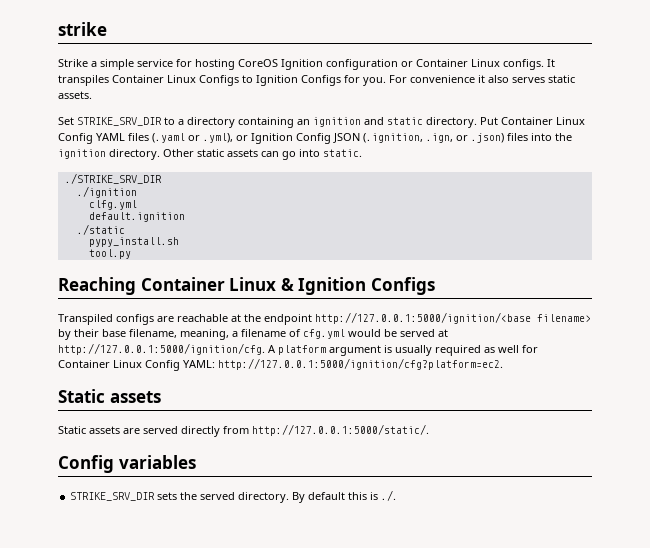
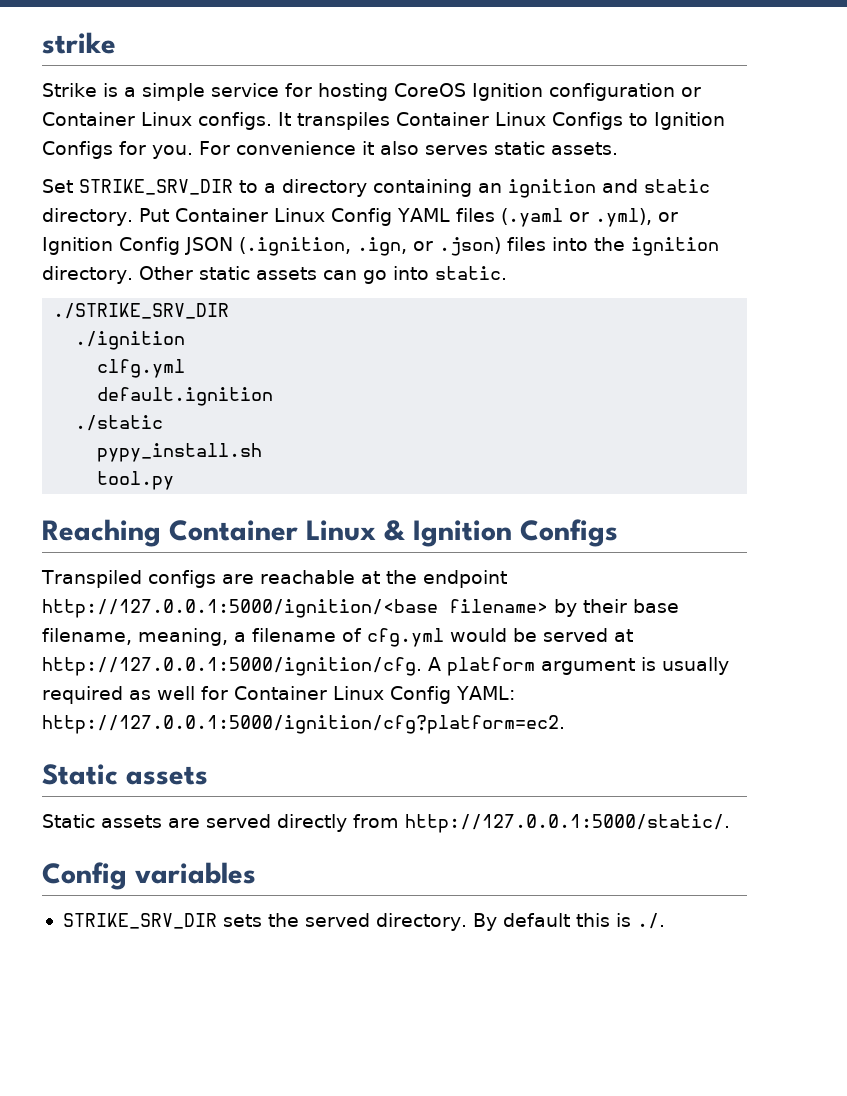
- Strike a simple service for hosting CoreOS Ignition configuration or Container Linux configs.
+ Strike is a simple service for hosting CoreOS Ignition configuration or Container Linux configs.

